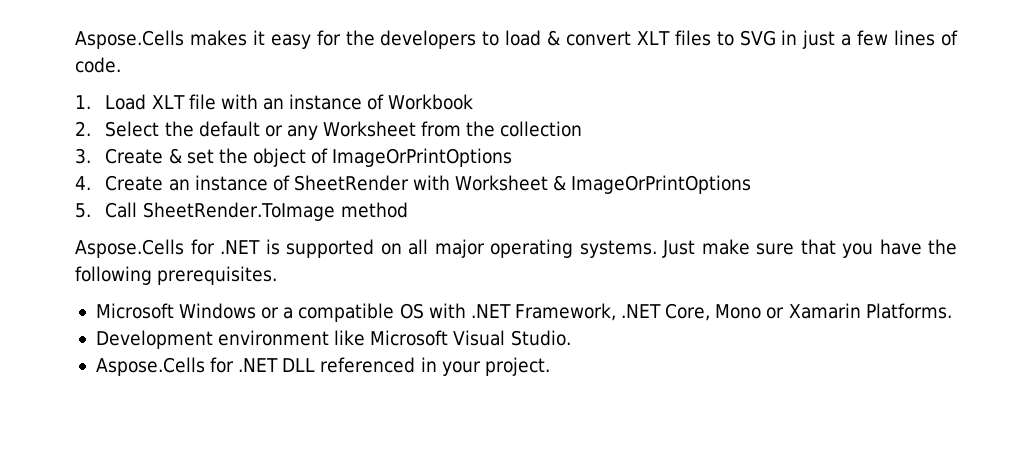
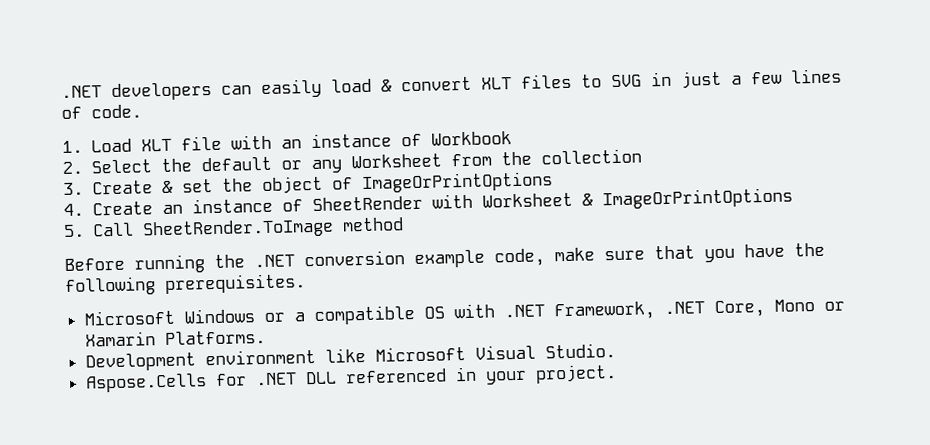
- Aspose.Cells makes it easy for the developers to load & convert XLT files to SVG in just a few lines of code.
+ .NET developers can easily load & convert XLT files to SVG in just a few lines of code.
- Aspose.Cells for .NET is supported on all major operating systems. Just make sure that you have the following prerequisites.
+ Before running the .NET conversion example code, make sure that you have the following prerequisites.

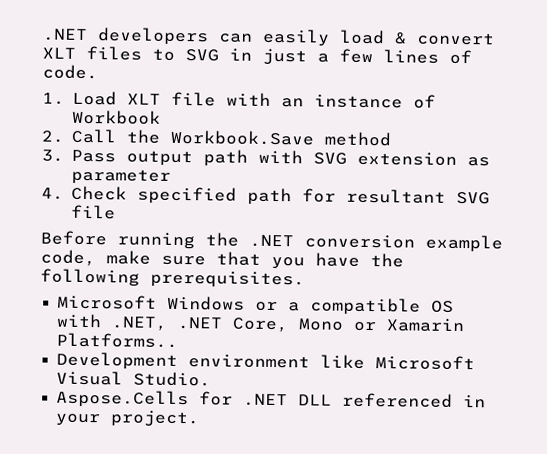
- 2. Select the default or any Worksheet from the collection
- 3. Create & set the object of ImageOrPrintOptions
- 4. Create an instance of SheetRender with Worksheet & ImageOrPrintOptions
- 5. Call SheetRender.ToImage method
+ 2. Call the Workbook.Save method
+ 3. Pass output path with SVG extension as parameter
+ 4. Check specified path for resultant SVG file
- Microsoft Windows or a compatible OS with .NET Framework, .NET Core, Mono or Xamarin Platforms.
+ Microsoft Windows or a compatible OS with .NET, .NET Core, Mono or Xamarin Platforms..

